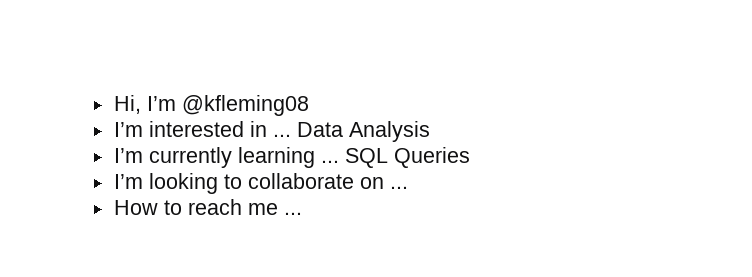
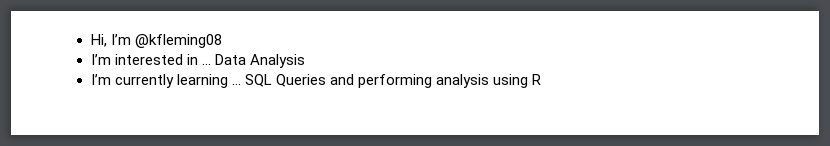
- SQL Queries
- I’m looking to collaborate on ...
- How to reach me ...
+ SQL Queries and performing analysis using R

